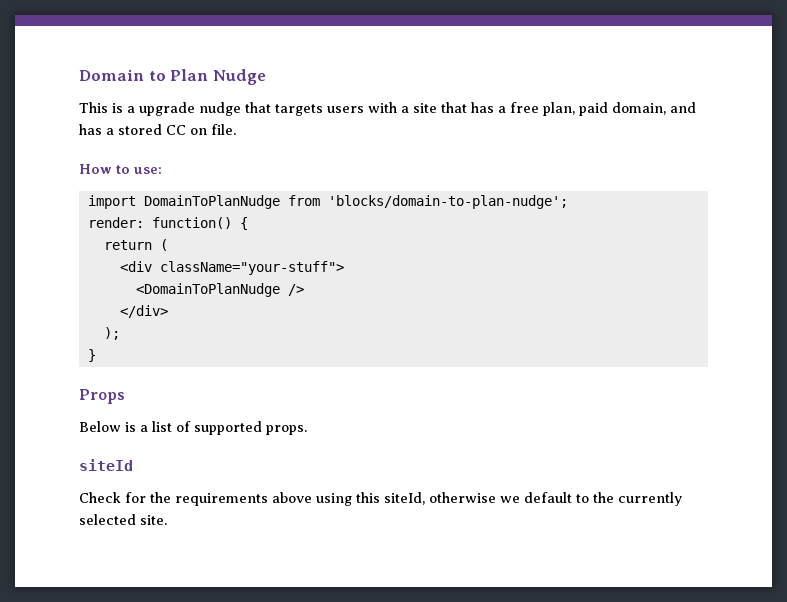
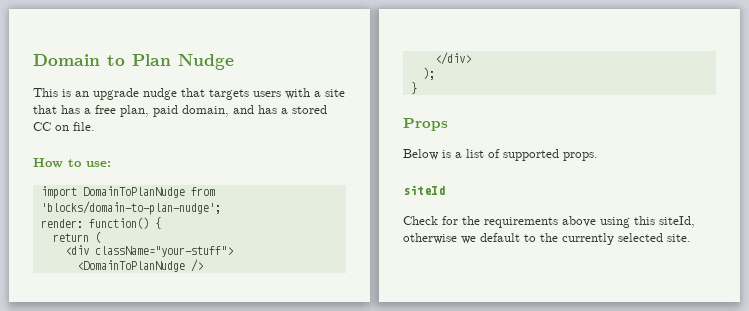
- This is a upgrade nudge that targets users with a site that has a free plan, paid domain, and has a stored CC on file.
+ This is an upgrade nudge that targets users with a site that has a free plan, paid domain, and has a stored CC on file.

